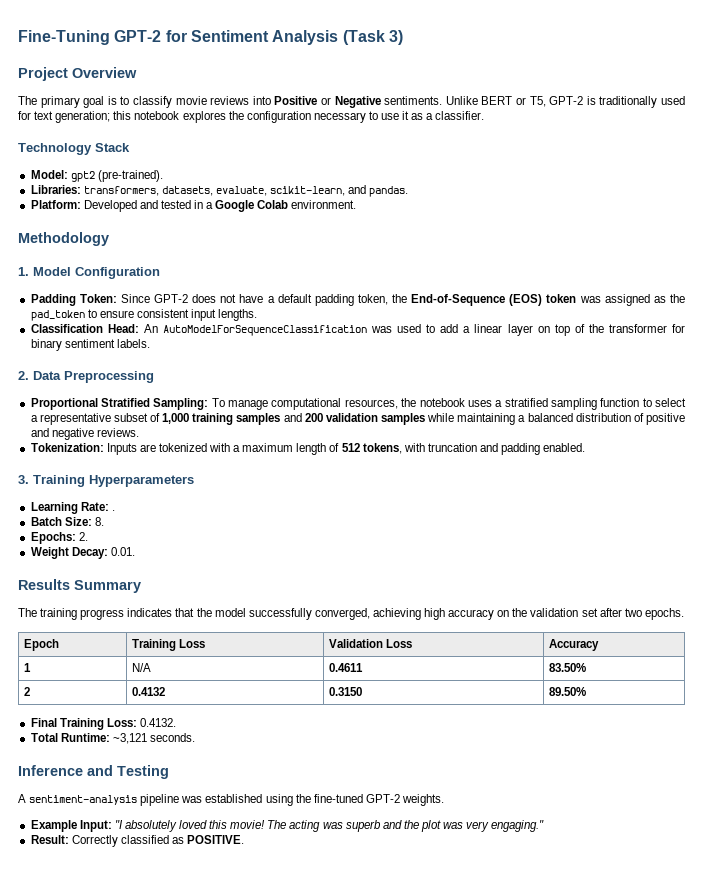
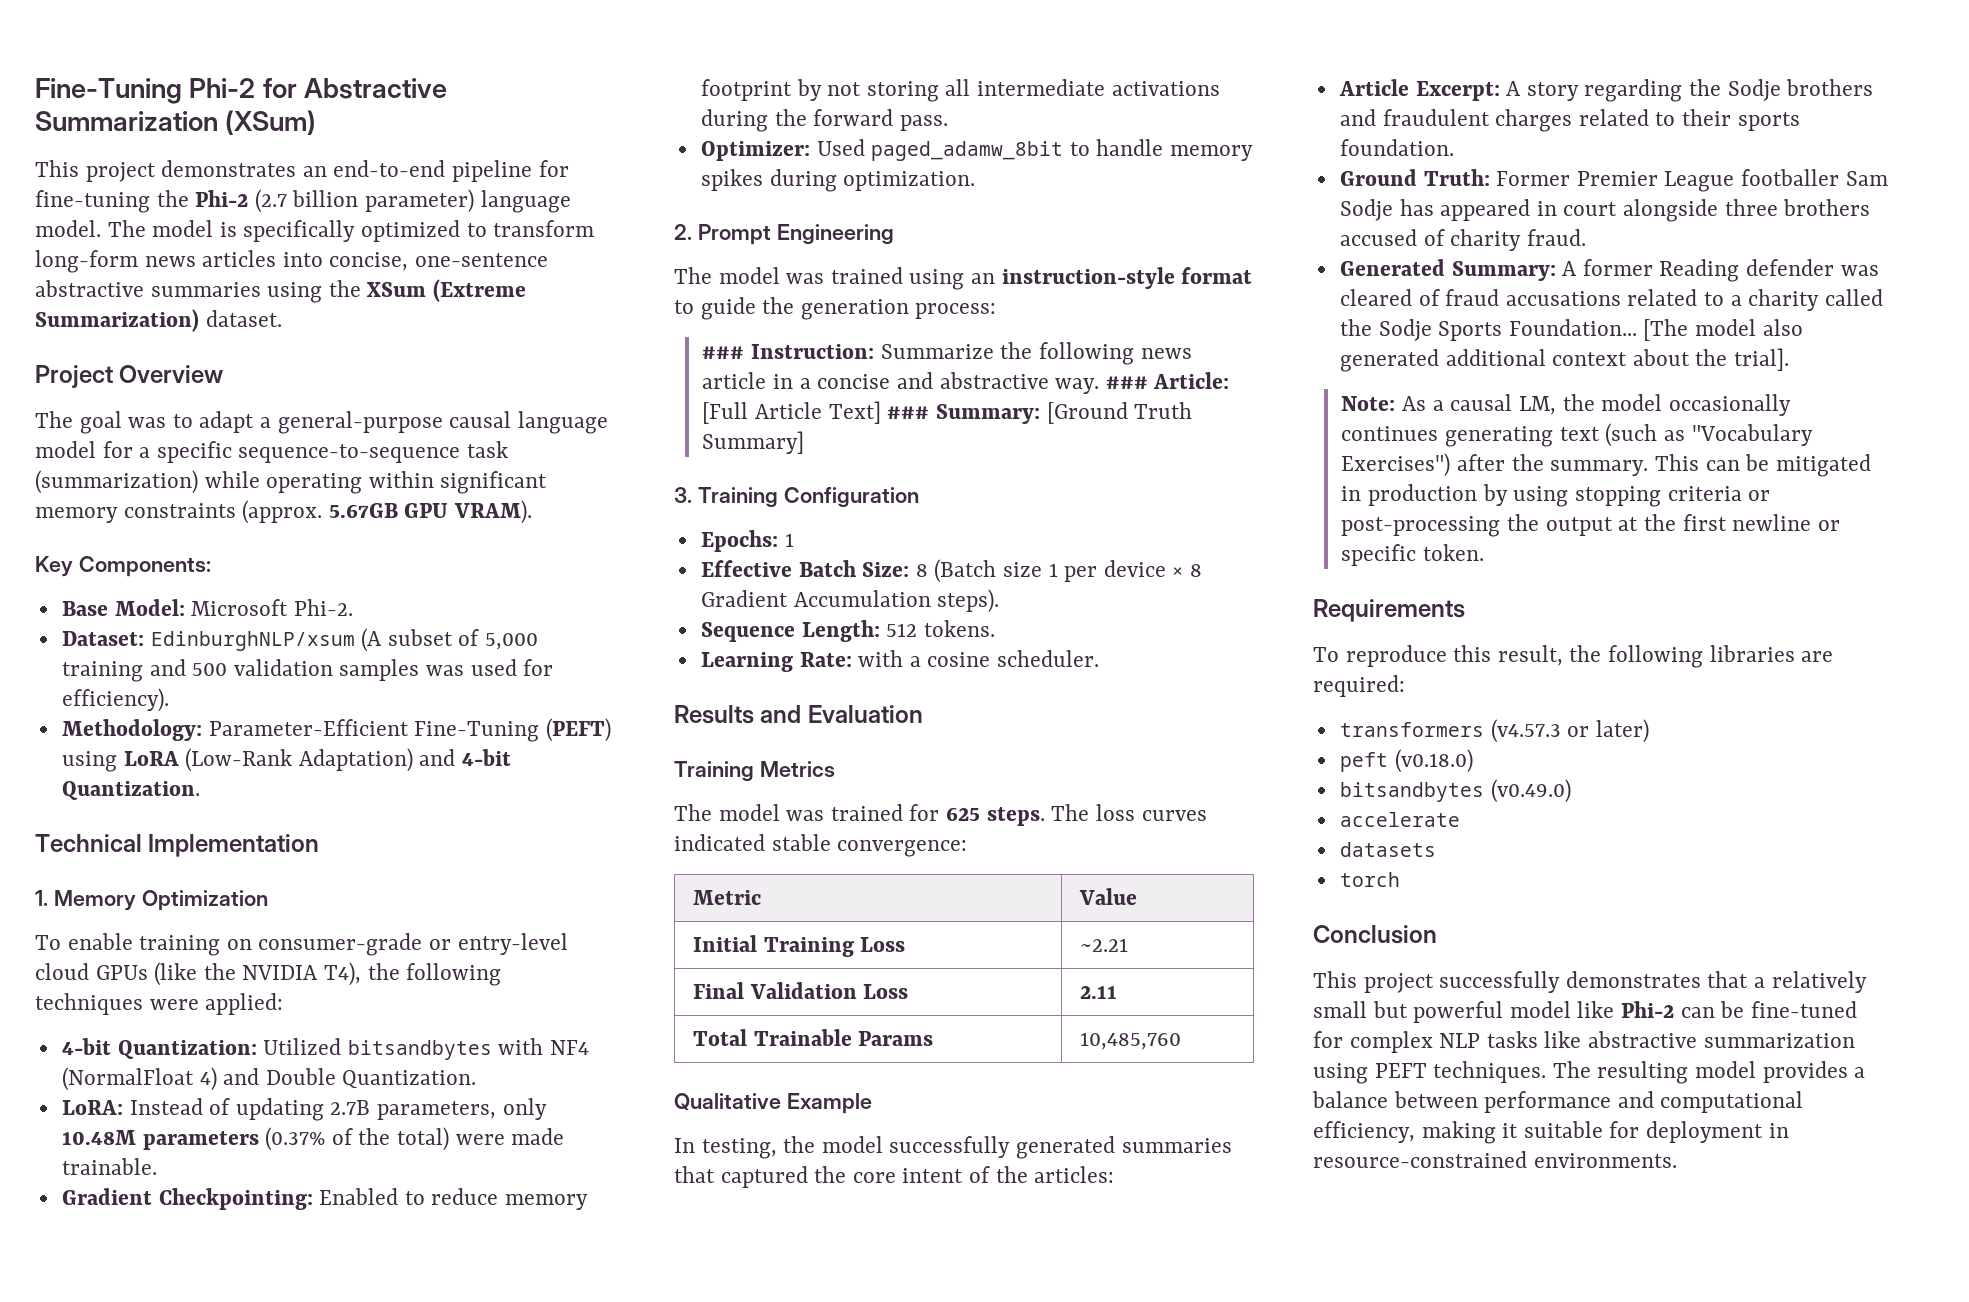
- Fine-Tuning GPT-2 for Sentiment Analysis (Task 3)
+ Fine-Tuning Phi-2 for Abstractive Summarization (XSum)
+ This project demonstrates an end-to-end pipeline for fine-tuning the Phi-2 (2.7 billion parameter) language model. The model is specifically optimized to transform long-form news articles into concise, one-sentence abstractive summaries using the XSum (Extreme Summarization) dataset.
  Project Overview
- The primary goal is to classify movie reviews into Positive or Negative sentiments. Unlike BERT or T5, GPT-2 is traditionally used for text generation; this notebook explores the configuration necessary to use it as a classifier.
- Technology Stack
- Model: gpt2 (pre-trained).
- Libraries: transformers, datasets, evaluate, scikit-learn, and pandas.
- Platform: Developed and tested in a Google Colab environment.
- Methodology
- 1. Model Configuration
- Padding Token: Since GPT-2 does not have a default padding token, the End-of-Sequence (EOS) token was assigned as the pad_token to ensure consistent input lengths.
- Classification Head: An AutoModelForSequenceClassification was used to add a linear layer on top of the transformer for binary sentiment labels.
- 2. Data Preprocessing
- Proportional Stratified Sampling: To manage computational resources, the notebook uses a stratified sampling function to select a representative subset of 1,000 training samples and 200 validation samples while maintaining a balanced distribution of positive and negative reviews.
- Tokenization: Inputs are tokenized with a maximum length of 512 tokens, with truncation and padding enabled.
- 3. Training Hyperparameters
- Learning Rate: .
- Batch Size: 8.
- Epochs: 2.
- Weight Decay: 0.01.
- Results Summary
- The training progress indicates that the model successfully converged, achieving high accuracy on the validation set after two epochs.
- Epoch | Training Loss | Validation Loss | Accuracy
- 1 | N/A | 0.4611 | 83.50%
- 2 | 0.4132 | 0.3150 | 89.50%
- Final Training Loss: 0.4132.
- Total Runtime: ~3,121 seconds.
- Inference and Testing
- A sentiment-analysis pipeline was established using the fine-tuned GPT-2 weights.
- Example Input: "I absolutely loved this movie! The acting was superb and the plot was very engaging."
- Result: Correctly classified as POSITIVE.
+ The goal was to adapt a general-purpose causal language model for a specific sequence-to-sequence task (summarization) while operating within significant memory constraints (approx. 5.67GB GPU VRAM).
+ Key Components:
+ Base Model: Microsoft Phi-2.
+ Dataset: EdinburghNLP/xsum (A subset of 5,000 training and 500 validation samples was used for efficiency).
+ Methodology: Parameter-Efficient Fine-Tuning (PEFT) using LoRA (Low-Rank Adaptation) and 4-bit Quantization.
+ Technical Implementation
+ 1. Memory Optimization
+ To enable training on consumer-grade or entry-level cloud GPUs (like the NVIDIA T4), the following techniques were applied:
+ 4-bit Quantization: Utilized bitsandbytes with NF4 (NormalFloat 4) and Double Quantization.
+ LoRA: Instead of updating 2.7B parameters, only 10.48M parameters (0.37% of the total) were made trainable.
+ Gradient Checkpointing: Enabled to reduce memory footprint by not storing all intermediate activations during the forward pass.
+ Optimizer: Used paged_adamw_8bit to handle memory spikes during optimization.
+ 2. Prompt Engineering
+ The model was trained using an instruction-style format to guide the generation process:
+ ### Instruction: Summarize the following news article in a concise and abstractive way. ### Article: [Full Article Text] ### Summary: [Ground Truth Summary]
+ 3. Training Configuration
+ Epochs: 1
+ Effective Batch Size: 8 (Batch size 1 per device × 8 Gradient Accumulation steps).
+ Sequence Length: 512 tokens.
+ Learning Rate: with a cosine scheduler.
+ Results and Evaluation
+ Training Metrics
+ The model was trained for 625 steps. The loss curves indicated stable convergence:
+ Metric | Value
+ Initial Training Loss | ~2.21
+ Final Validation Loss | 2.11
+ Total Trainable Params | 10,485,760
+ Qualitative Example
+ In testing, the model successfully generated summaries that captured the core intent of the articles:
+ Article Excerpt: A story regarding the Sodje brothers and fraudulent charges related to their sports foundation.
+ Ground Truth: Former Premier League footballer Sam Sodje has appeared in court alongside three brothers accused of charity fraud.
+ Generated Summary: A former Reading defender was cleared of fraud accusations related to a charity called the Sodje Sports Foundation... [The model also generated additional context about the trial].
+ Note: As a causal LM, the model occasionally continues generating text (such as "Vocabulary Exercises") after the summary. This can be mitigated in production by using stopping criteria or post-processing the output at the first newline or specific token.
+ Requirements
+ To reproduce this result, the following libraries are required:
+ transformers (v4.57.3 or later)
+ peft (v0.18.0)
+ bitsandbytes (v0.49.0)
+ accelerate
+ datasets
+ torch
+ Conclusion
+ This project successfully demonstrates that a relatively small but powerful model like Phi-2 can be fine-tuned for complex NLP tasks like abstractive summarization using PEFT techniques. The resulting model provides a balance between performance and computational efficiency, making it suitable for deployment in resource-constrained environments.

